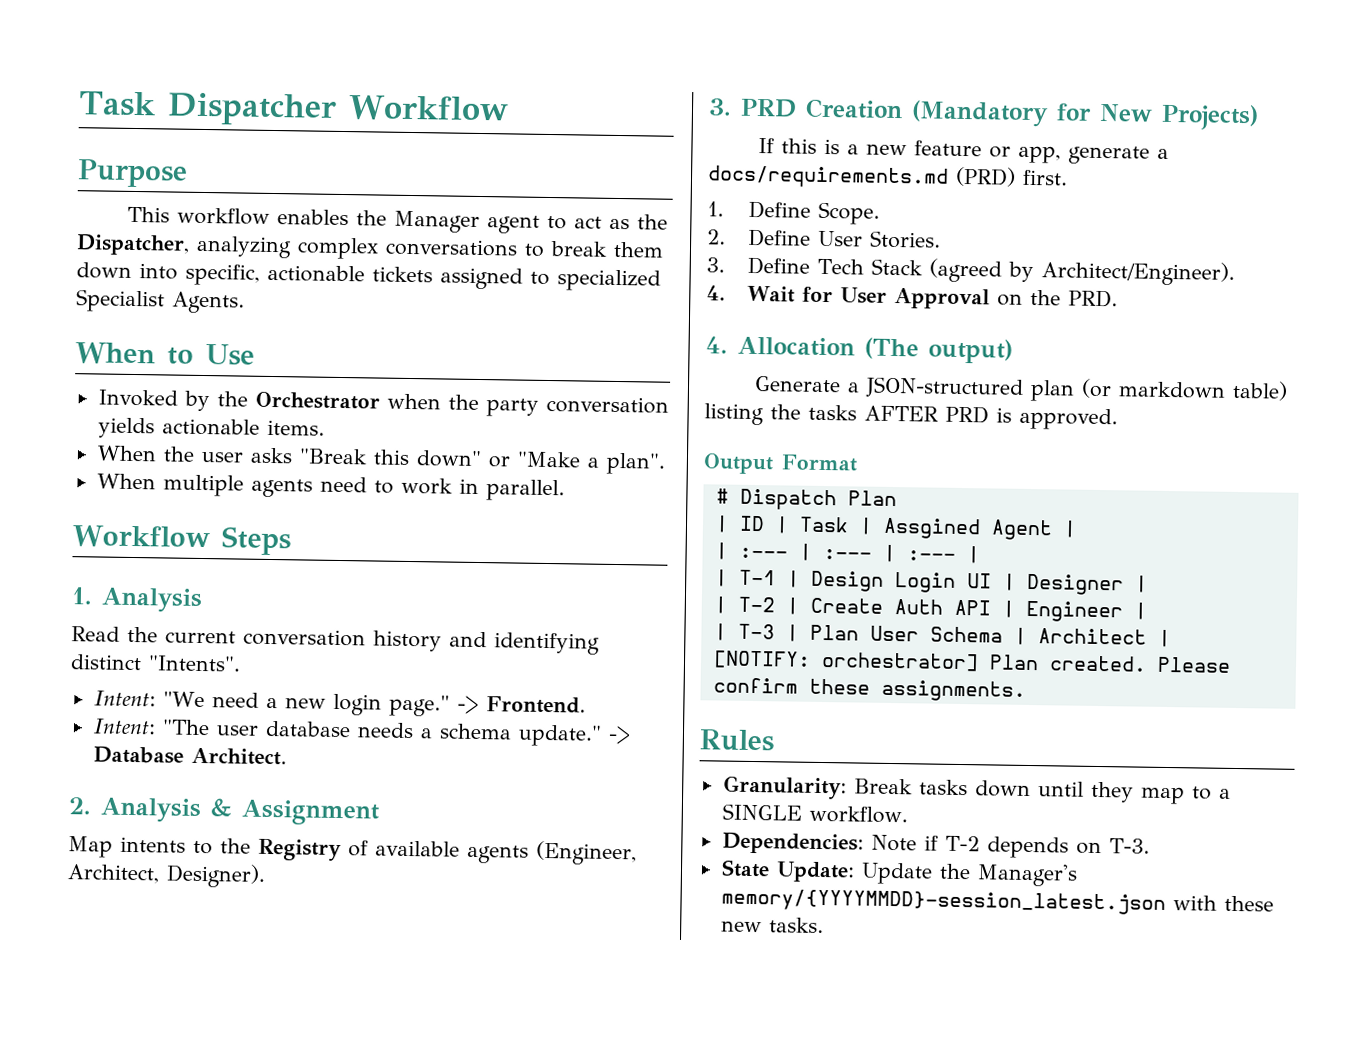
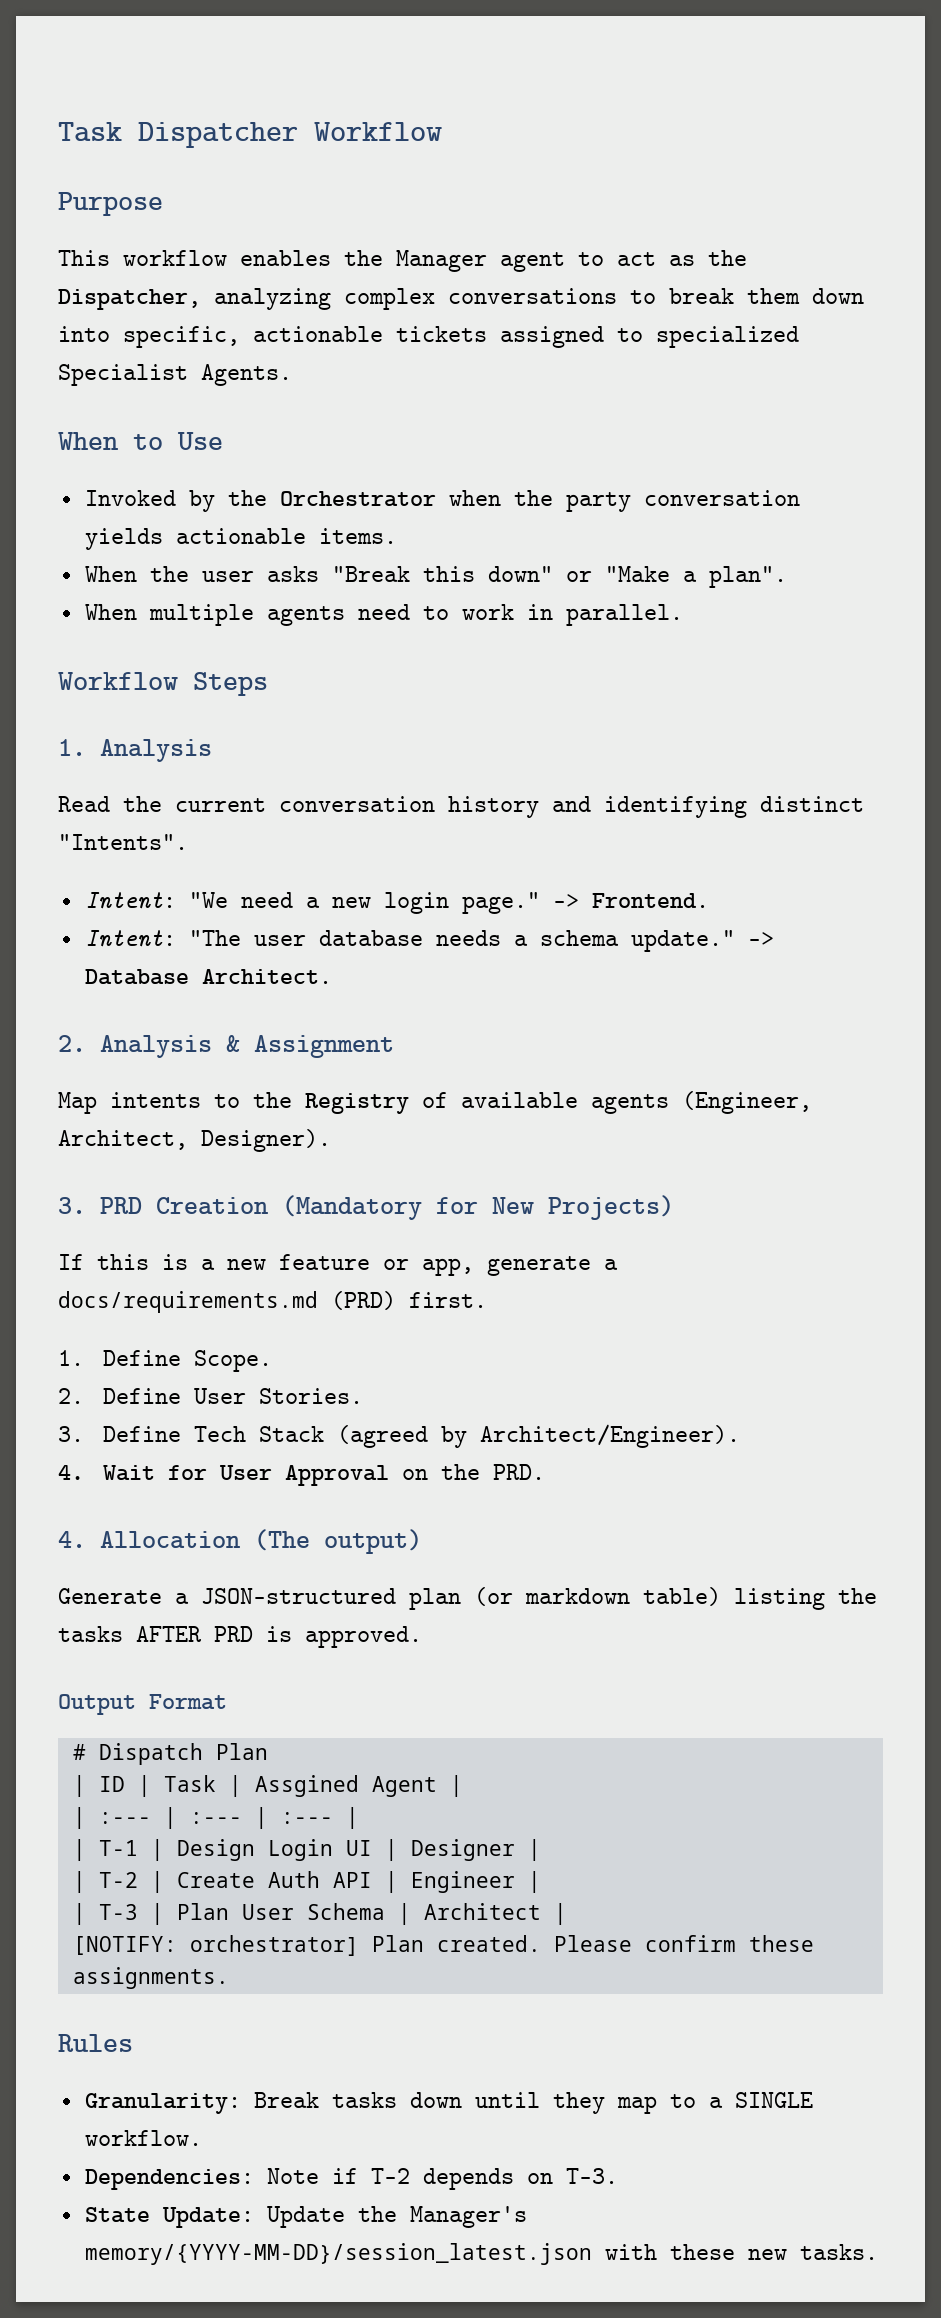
- State Update: Update the Manager's memory/{YYYYMMDD}-session_latest.json with these new tasks.
+ State Update: Update the Manager's memory/{YYYY-MM-DD}/session_latest.json with these new tasks.

